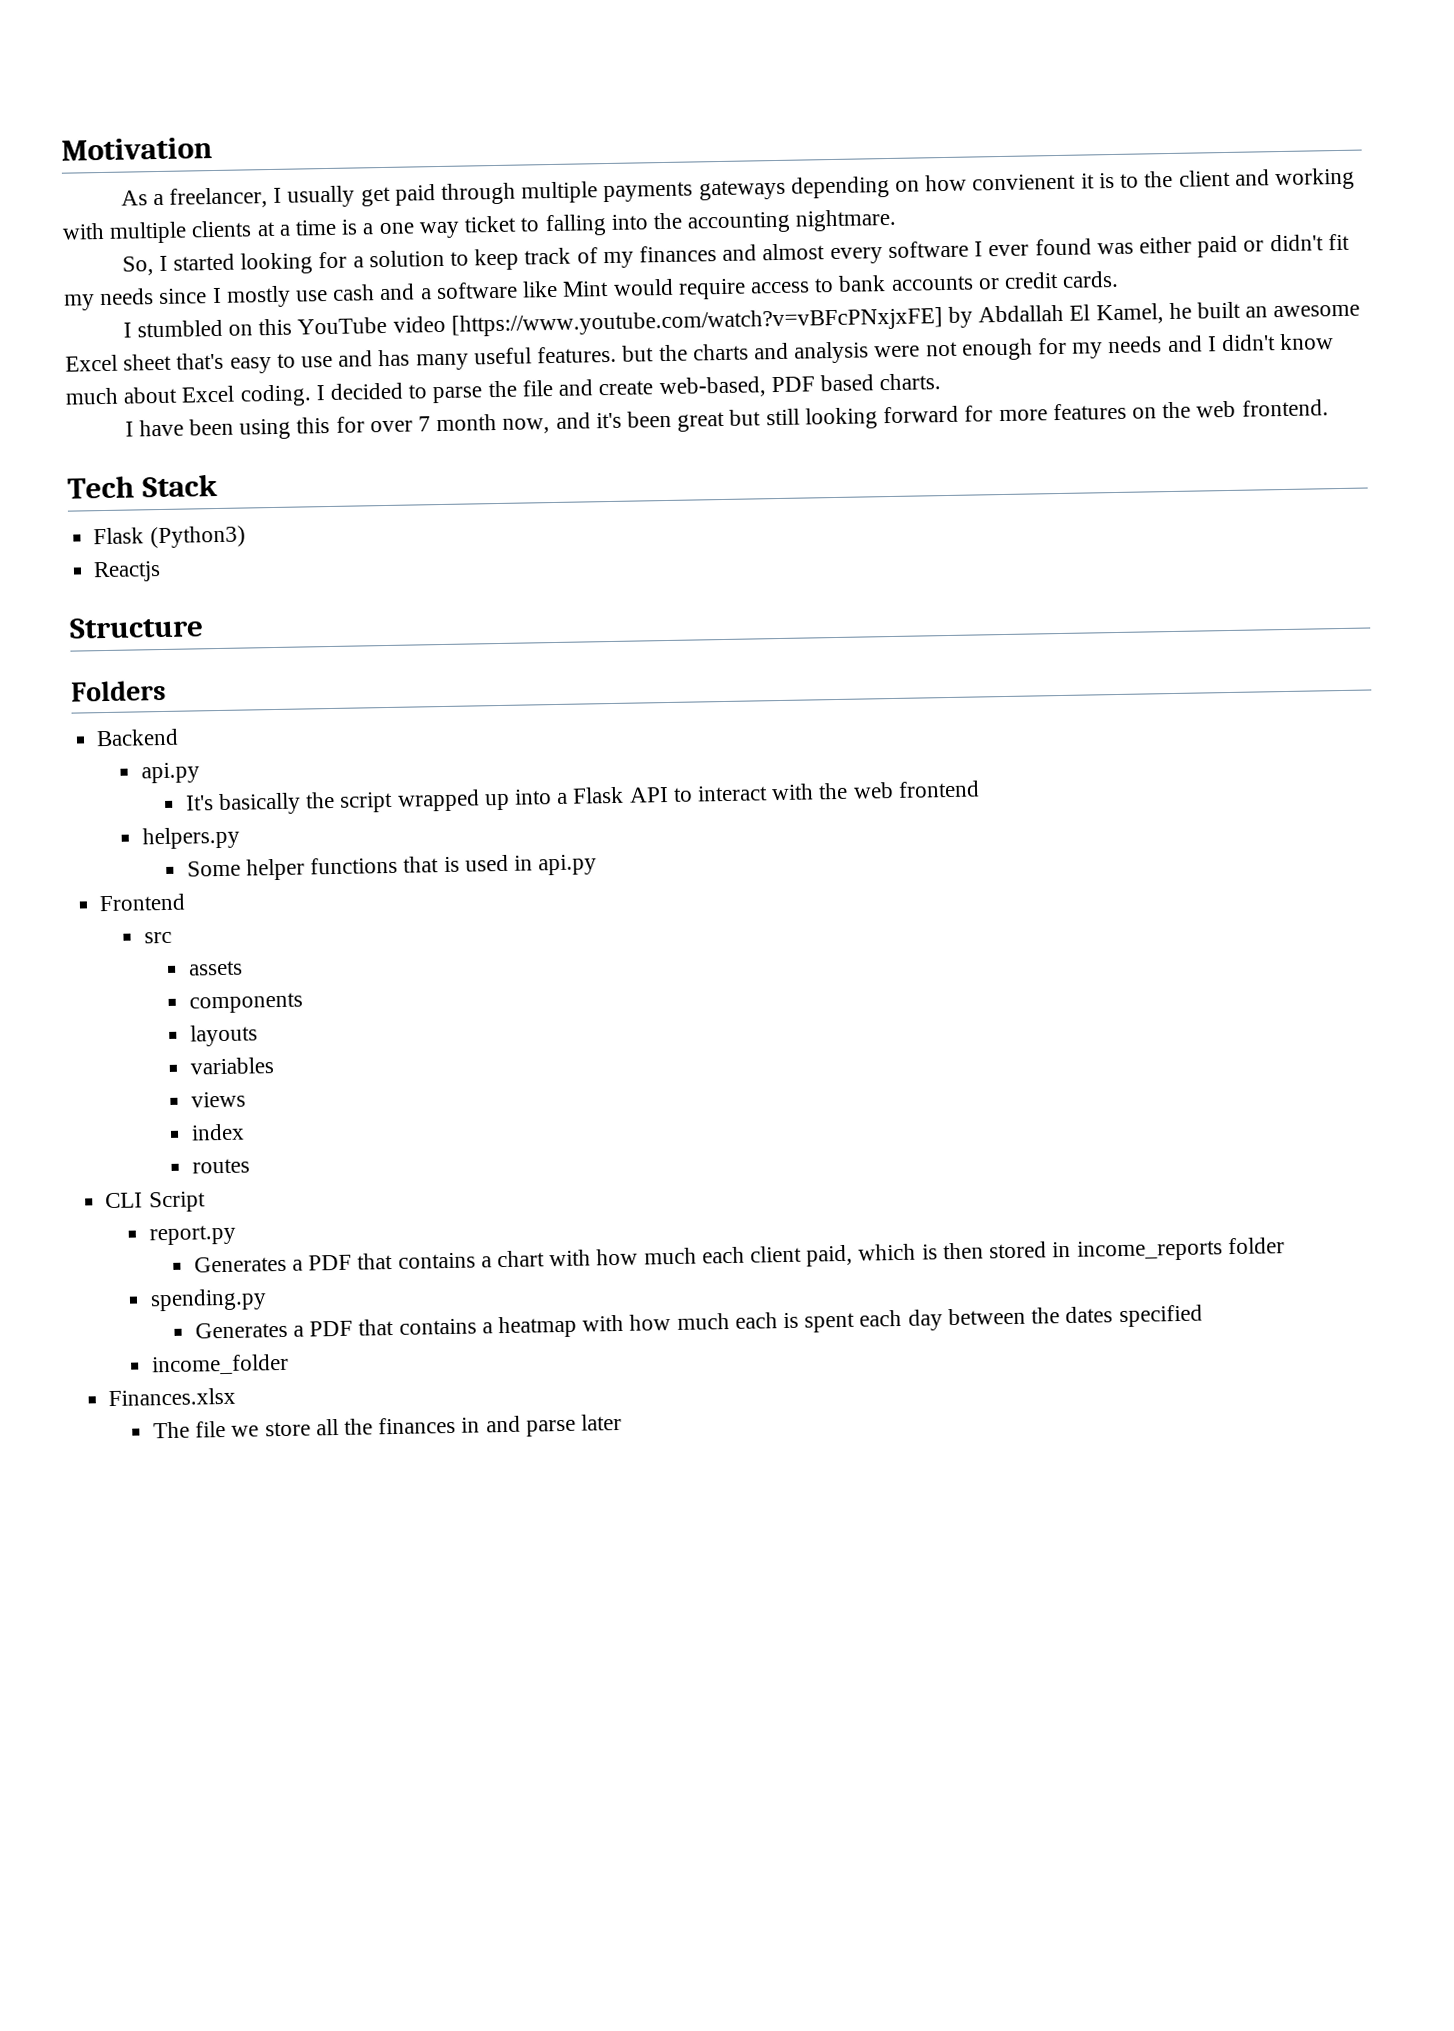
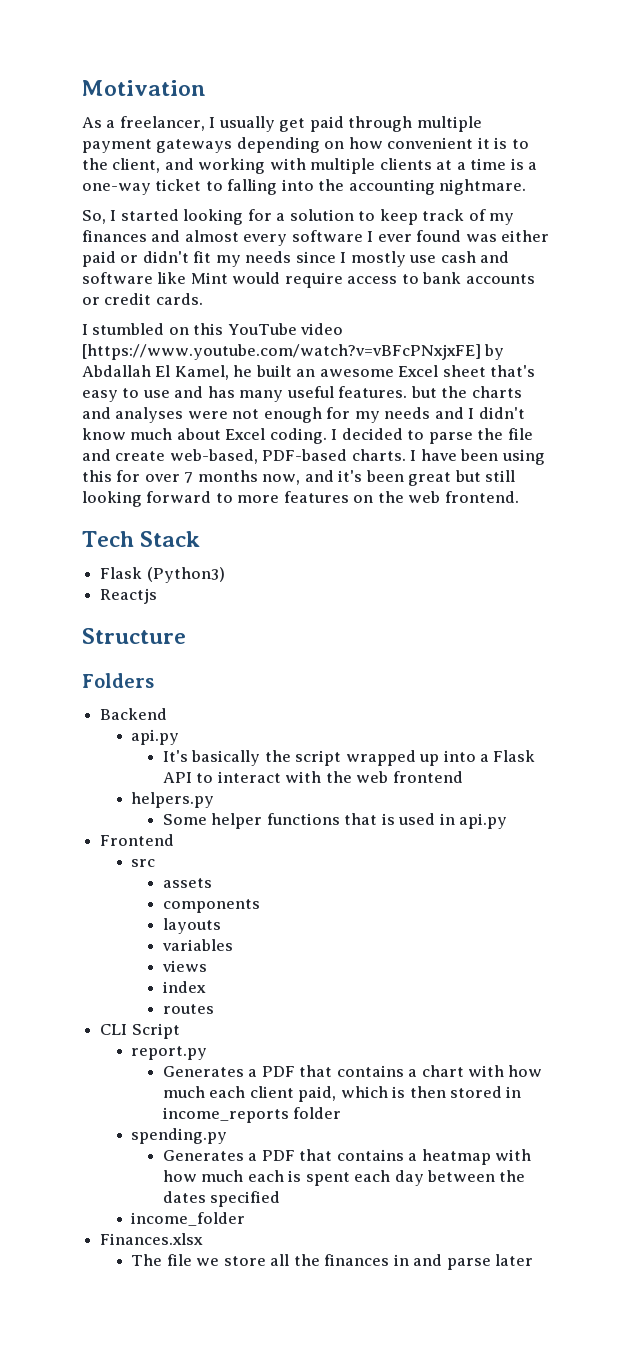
- As a freelancer, I usually get paid through multiple payments gateways depending on how convienent it is to the client and working with multiple clients at a time is a one way ticket to falling into the accounting nightmare.
+ As a freelancer, I usually get paid through multiple payment gateways depending on how convenient it is to the client, and working with multiple clients at a time is a one-way ticket to falling into the accounting nightmare.
- So, I started looking for a solution to keep track of my finances and almost every software I ever found was either paid or didn't fit my needs since I mostly use cash and a software like Mint would require access to bank accounts or credit cards.
+ So, I started looking for a solution to keep track of my finances and almost every software I ever found was either paid or didn't fit my needs since I mostly use cash and software like Mint would require access to bank accounts or credit cards.
- I stumbled on this YouTube video [https://www.youtube.com/watch?v=vBFcPNxjxFE] by Abdallah El Kamel, he built an awesome Excel sheet that's easy to use and has many useful features. but the charts and analysis were not enough for my needs and I didn't know much about Excel coding.
+ I stumbled on this YouTube video [https://www.youtube.com/watch?v=vBFcPNxjxFE] by Abdallah El Kamel, he built an awesome Excel sheet that's easy to use and has many useful features. but the charts and analyses were not enough for my needs and I didn't know much about Excel coding.
- I decided to parse the file and create web-based, PDF based charts.
- I have been using this for over 7 month now, and it's been great but still looking forward for more features on the web frontend.
+ I decided to parse the file and create web-based, PDF-based charts. I have been using this for over 7 months now, and it's been great but still looking forward to more features on the web frontend.

